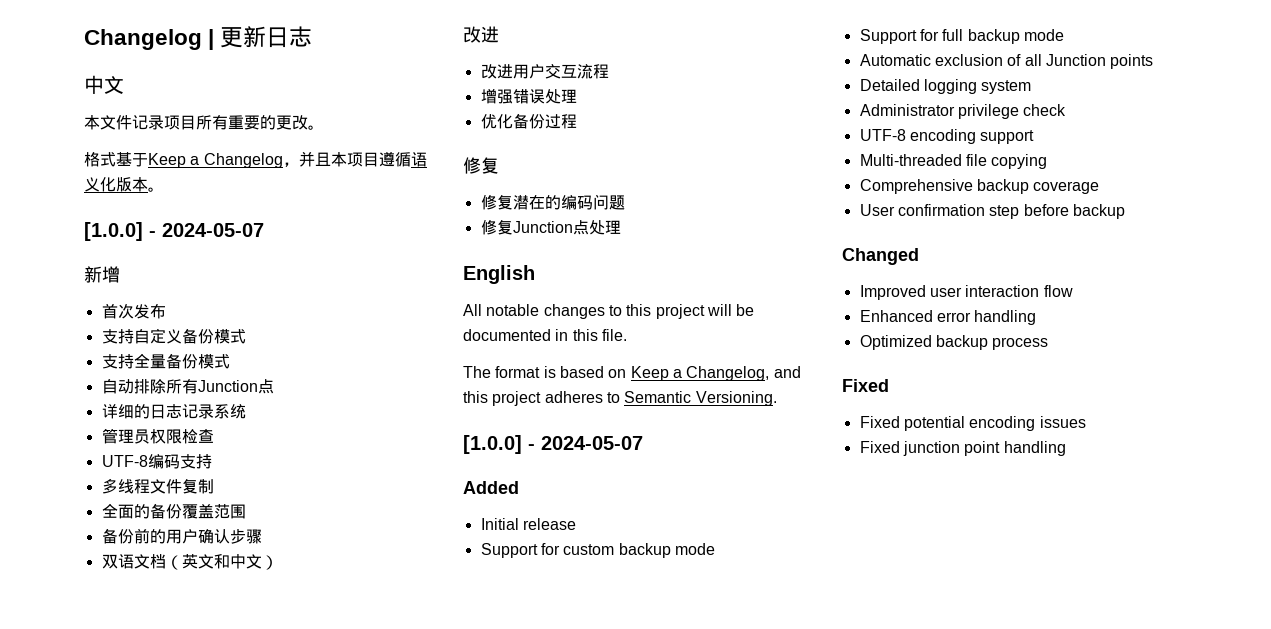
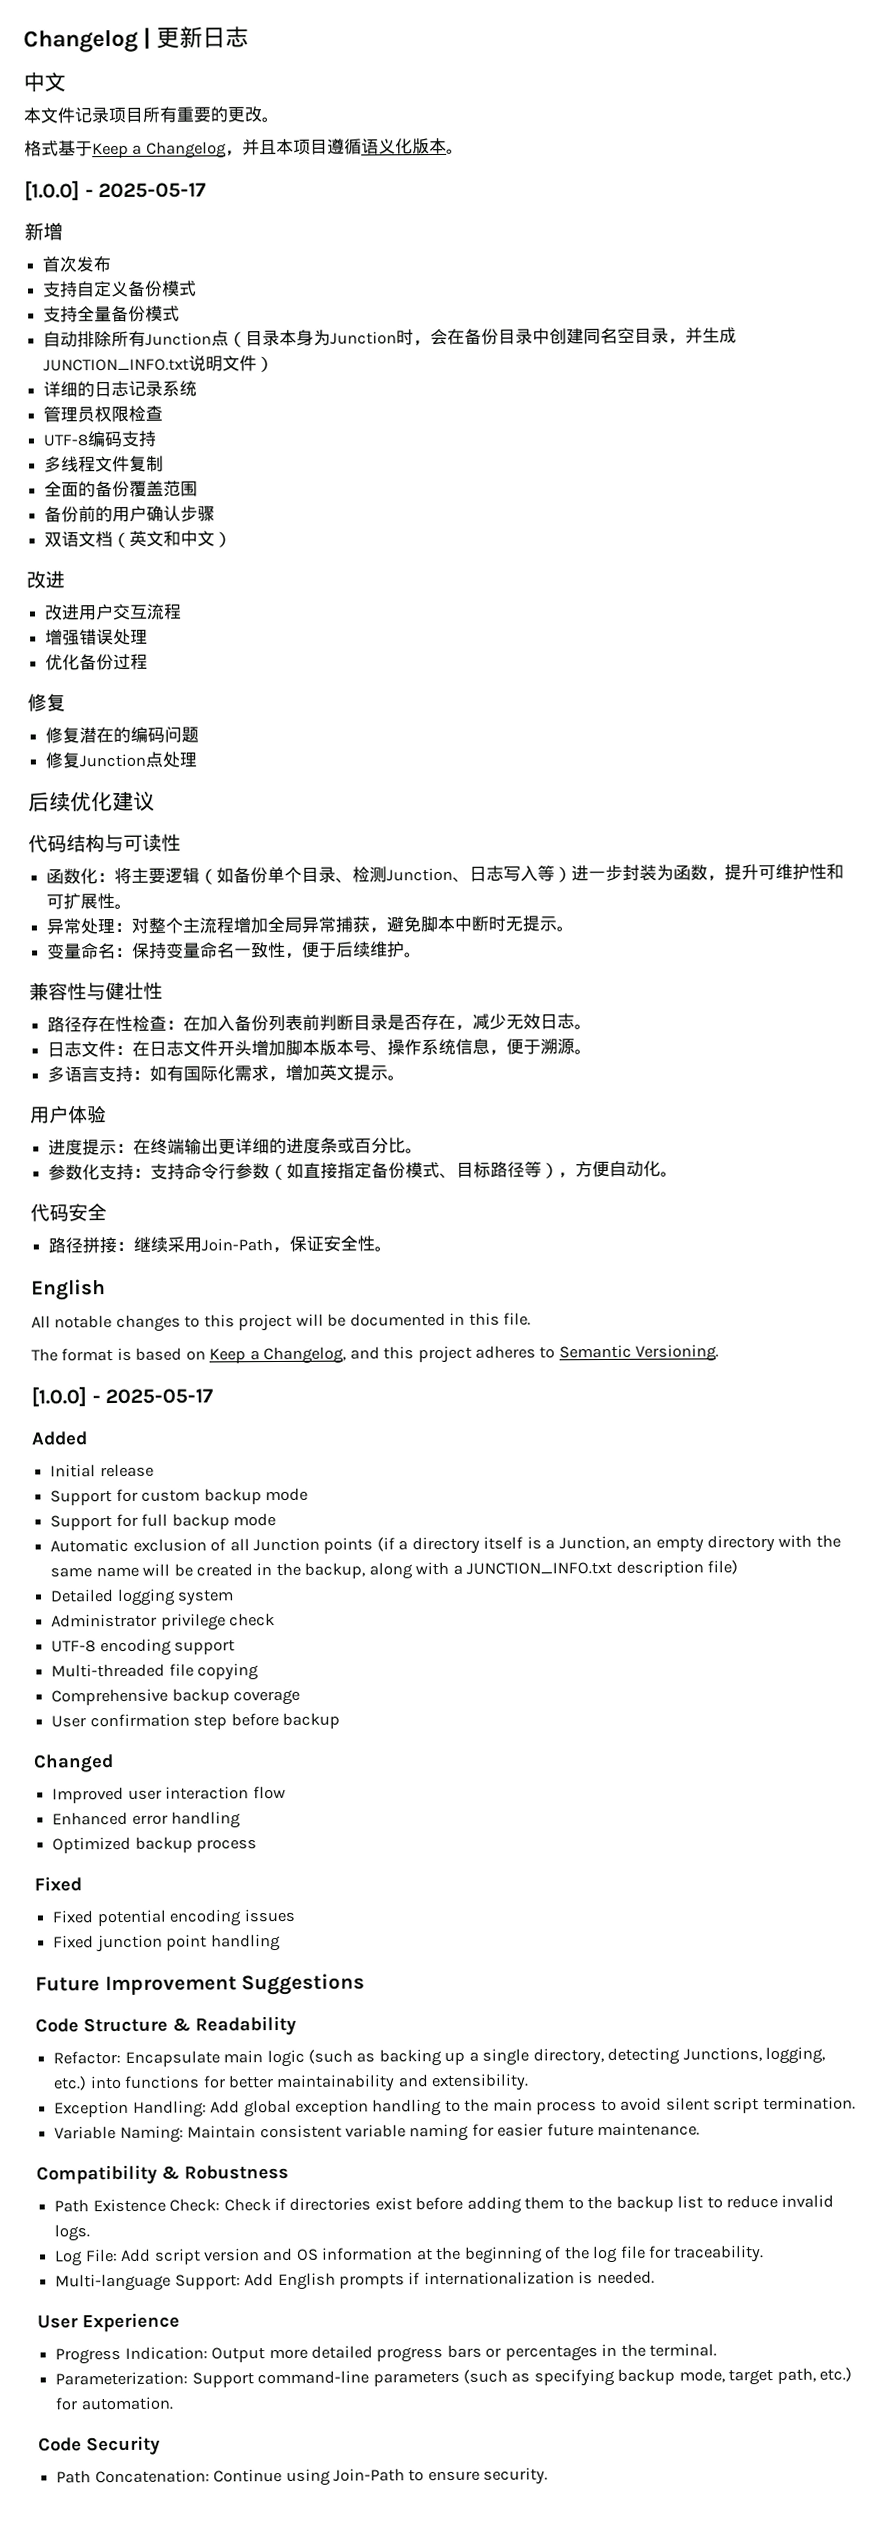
  格式基于Keep a Changelog，并且本项目遵循语义化版本。
- [1.0.0] - 2024-05-07
+ [1.0.0] - 2025-05-17
- 自动排除所有Junction点
+ 自动排除所有Junction点（目录本身为Junction时，会在备份目录中创建同名空目录，并生成JUNCTION_INFO.txt说明文件）
+ 后续优化建议
+ 代码结构与可读性
+ 函数化：将主要逻辑（如备份单个目录、检测Junction、日志写入等）进一步封装为函数，提升可维护性和可扩展性。
+ 异常处理：对整个主流程增加全局异常捕获，避免脚本中断时无提示。
+ 变量命名：保持变量命名一致性，便于后续维护。
+ 兼容性与健壮性
+ 路径存在性检查：在加入备份列表前判断目录是否存在，减少无效日志。
+ 日志文件：在日志文件开头增加脚本版本号、操作系统信息，便于溯源。
+ 多语言支持：如有国际化需求，增加英文提示。
+ 用户体验
+ 进度提示：在终端输出更详细的进度条或百分比。
+ 参数化支持：支持命令行参数（如直接指定备份模式、目标路径等），方便自动化。
+ 代码安全
+ 路径拼接：继续采用Join-Path，保证安全性。
  The format is based on Keep a Changelog, and this project adheres to Semantic Versioning.
- [1.0.0] - 2024-05-07
+ [1.0.0] - 2025-05-17
- Automatic exclusion of all Junction points
+ Automatic exclusion of all Junction points (if a directory itself is a Junction, an empty directory with the same name will be created in the backup, along with a JUNCTION_INFO.txt description file)
+ Future Improvement Suggestions
+ Code Structure & Readability
+ Refactor: Encapsulate main logic (such as backing up a single directory, detecting Junctions, logging, etc.) into functions for better maintainability and extensibility.
+ Exception Handling: Add global exception handling to the main process to avoid silent script termination.
+ Variable Naming: Maintain consistent variable naming for easier future maintenance.
+ Compatibility & Robustness
+ Path Existence Check: Check if directories exist before adding them to the backup list to reduce invalid logs.
+ Log File: Add script version and OS information at the beginning of the log file for traceability.
+ Multi-language Support: Add English prompts if internationalization is needed.
+ User Experience
+ Progress Indication: Output more detailed progress bars or percentages in the terminal.
+ Parameterization: Support command-line parameters (such as specifying backup mode, target path, etc.) for automation.
+ Code Security
+ Path Concatenation: Continue using Join-Path to ensure security.

